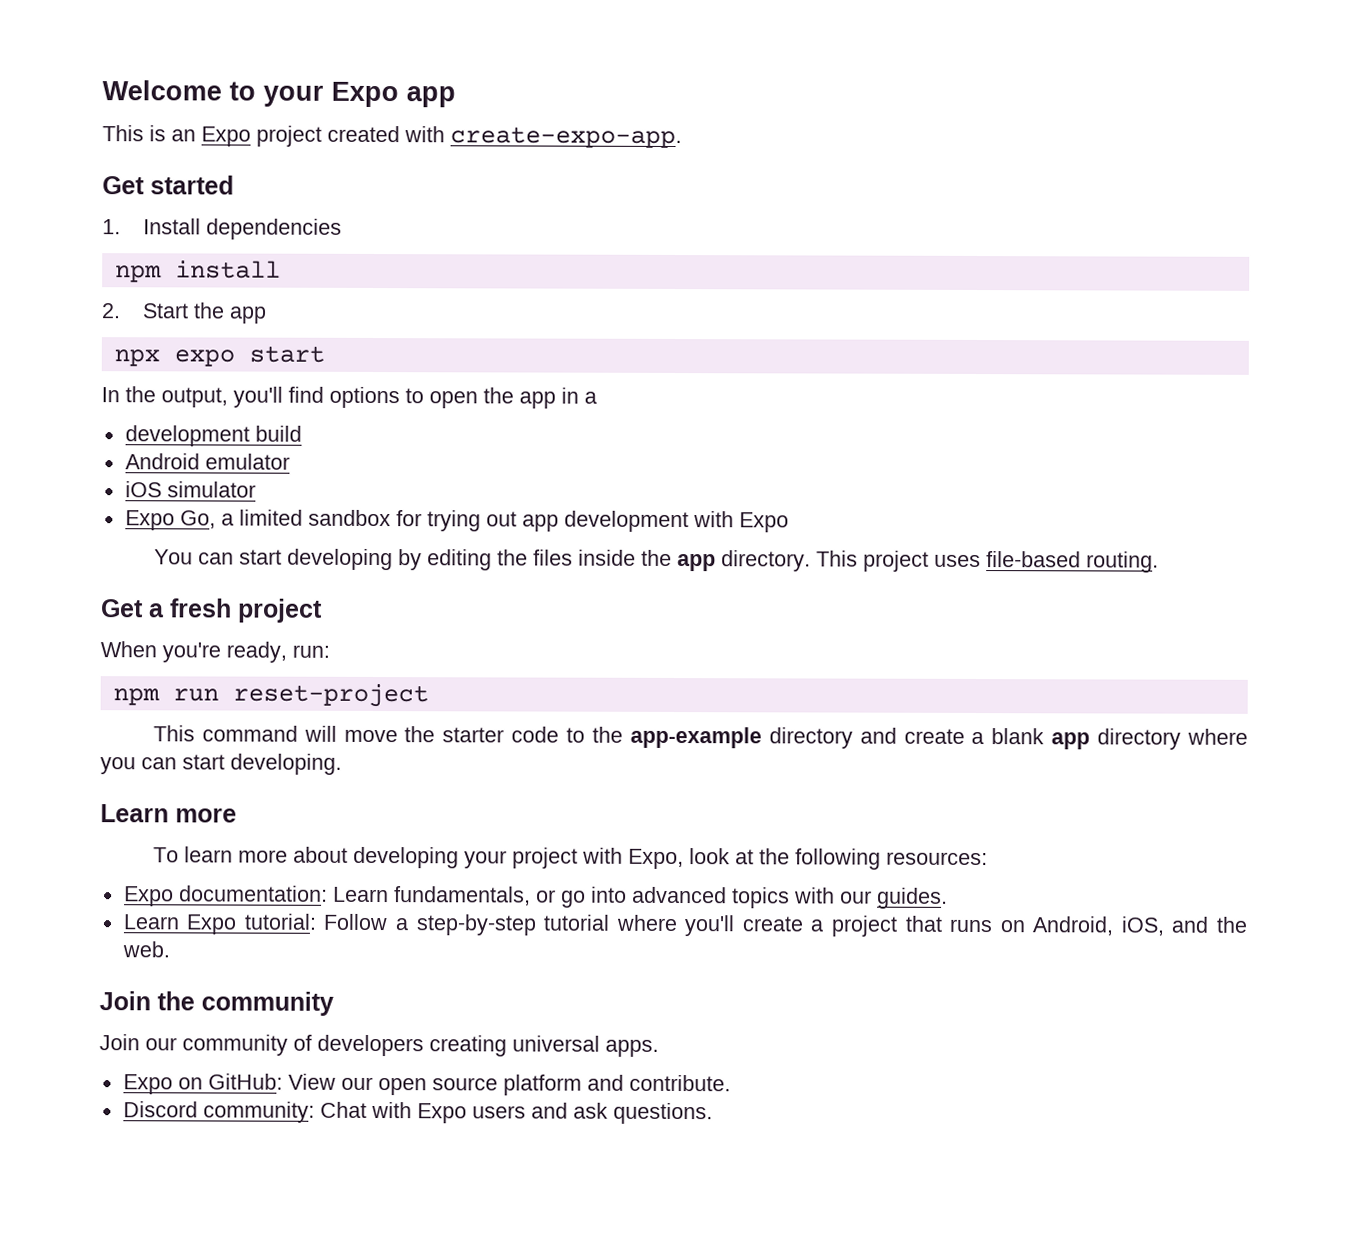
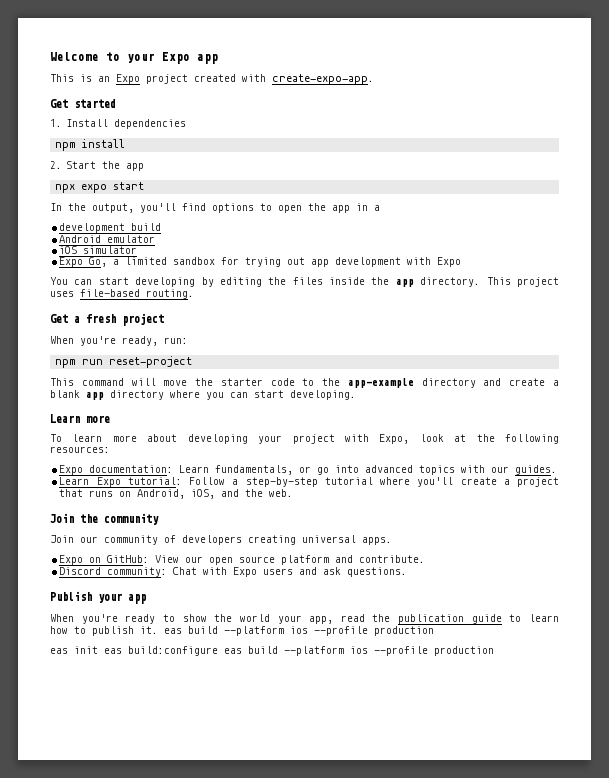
+ Publish your app
+ When you're ready to show the world your app, read the publication guide to learn how to publish it. eas build --platform ios --profile production
+ eas init eas build:configure eas build --platform ios --profile production

